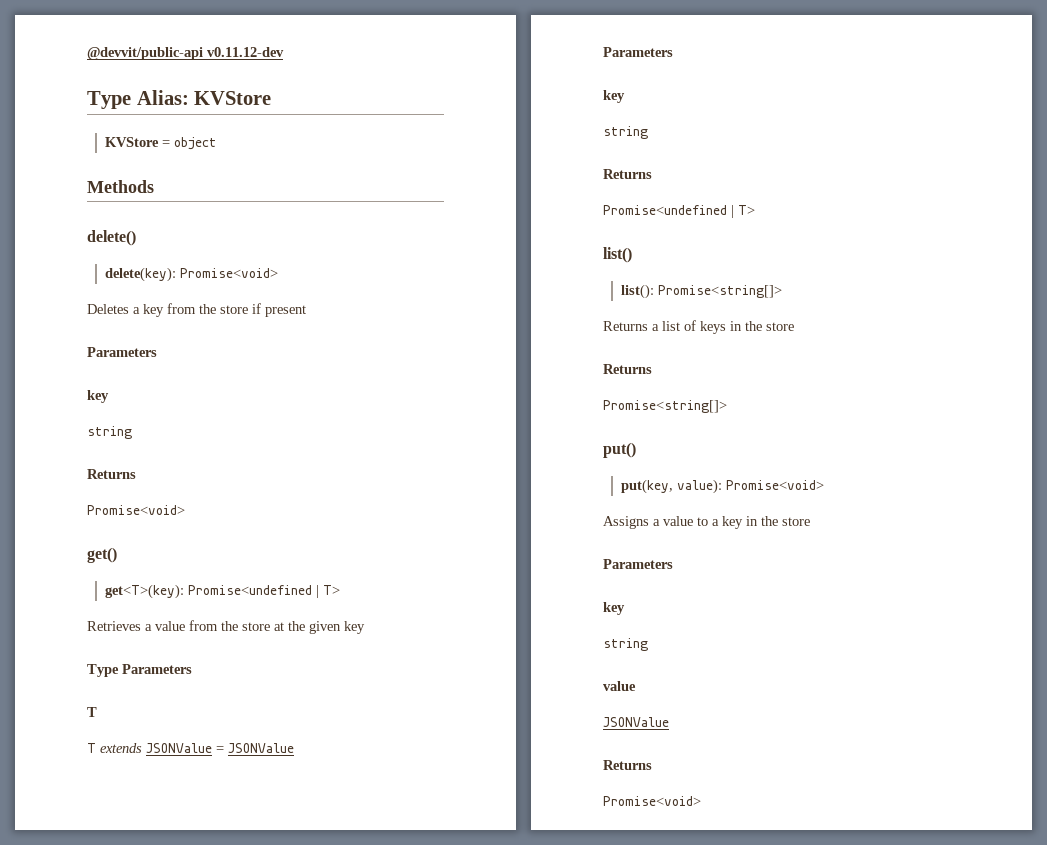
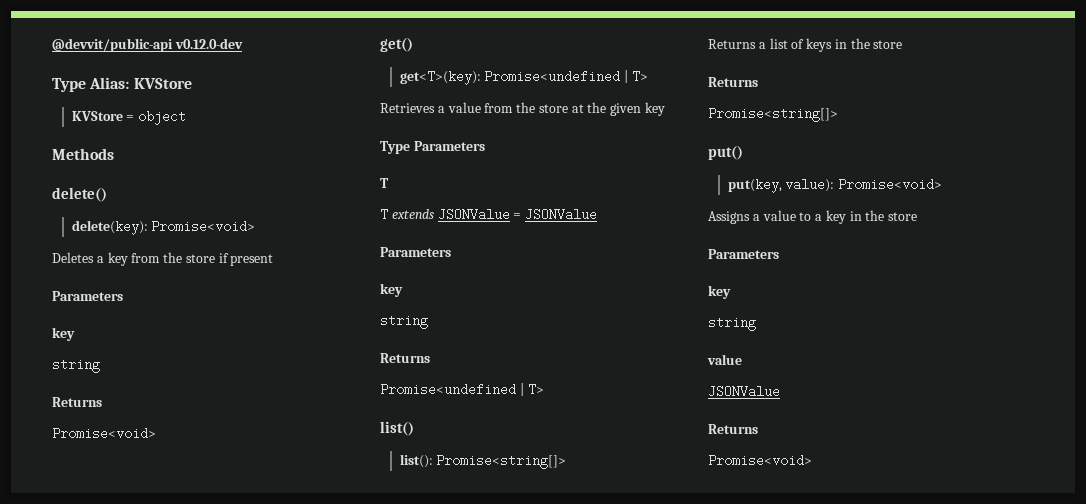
- @devvit/public-api v0.11.12-dev
+ @devvit/public-api v0.12.0-dev

